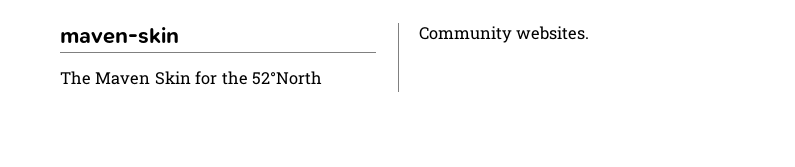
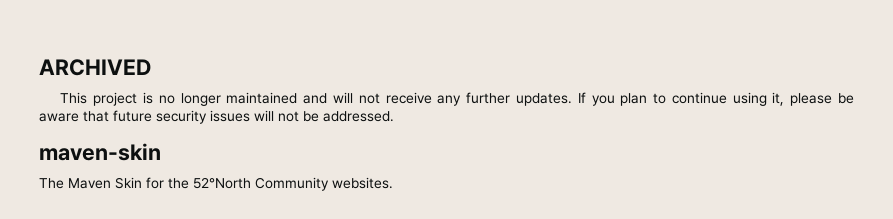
+ ARCHIVED
+ This project is no longer maintained and will not receive any further updates. If you plan to continue using it, please be aware that future security issues will not be addressed.

